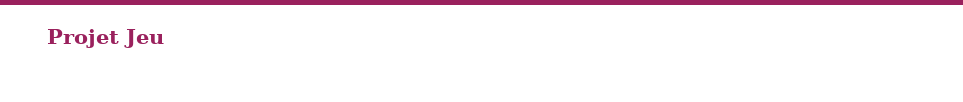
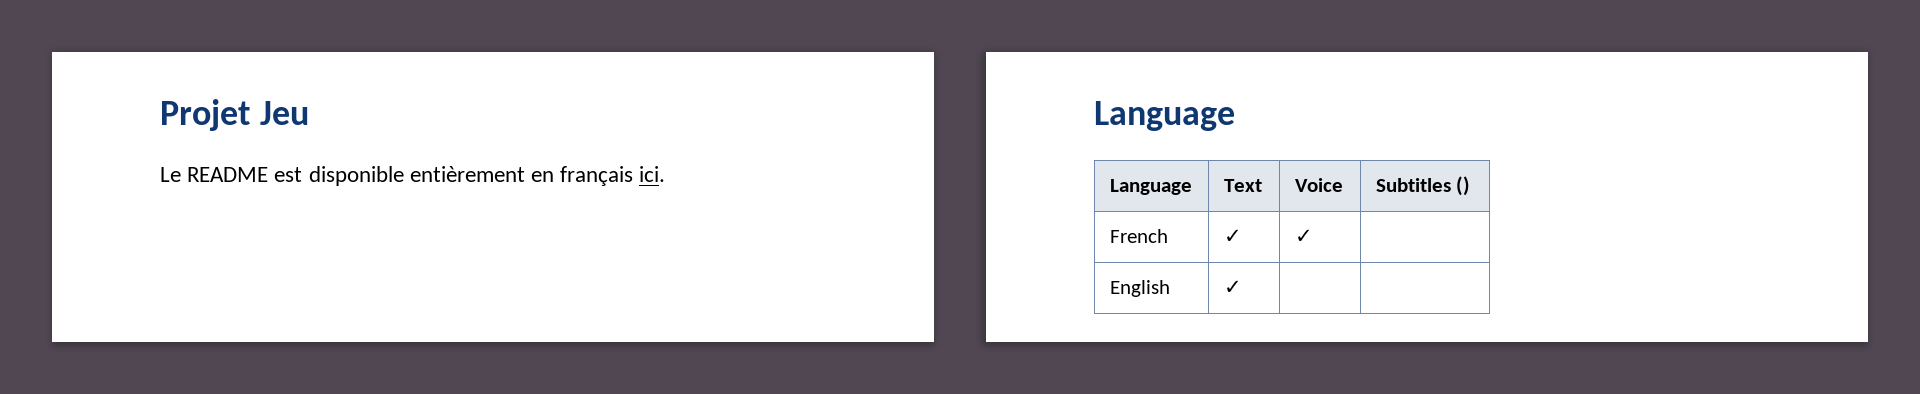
+ Le README est disponible entièrement en français ici.
+ Language
+ Language | Text | Voice | Subtitles ()
+ French | ✓ | ✓ |
+ English | ✓ | |

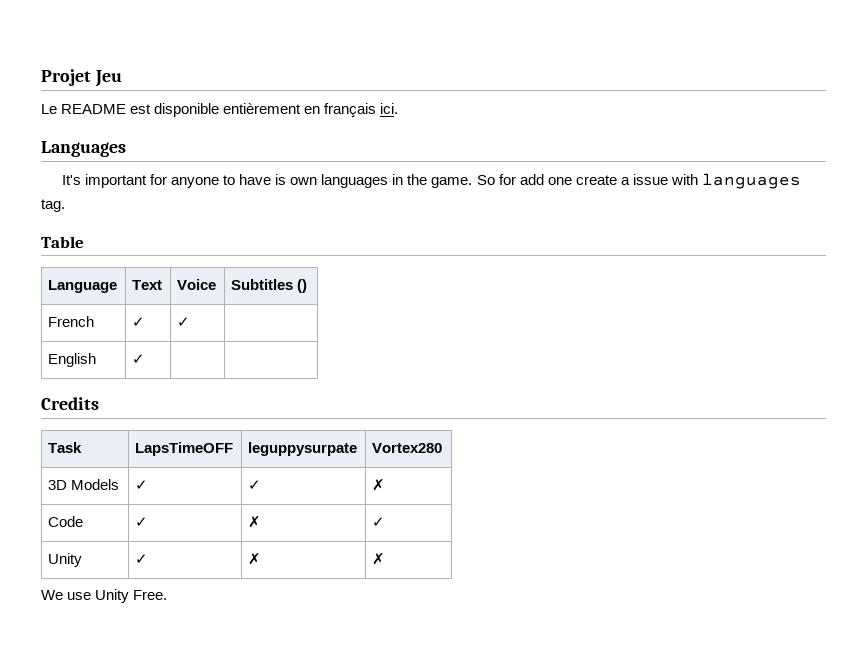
  Le README est disponible entièrement en français ici.
- Language
+ Languages
+ It's important for anyone to have is own languages in the game. So for add one create a issue with languages tag.
+ Table
+ Credits
+ Task | LapsTimeOFF | leguppysurpate | Vortex280
+ 3D Models | ✓ | ✓ | ✗
+ Code | ✓ | ✗ | ✓
+ Unity | ✓ | ✗ | ✗
+ We use Unity Free.

